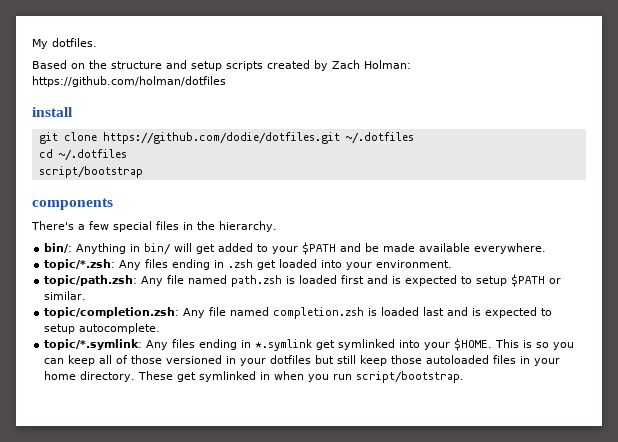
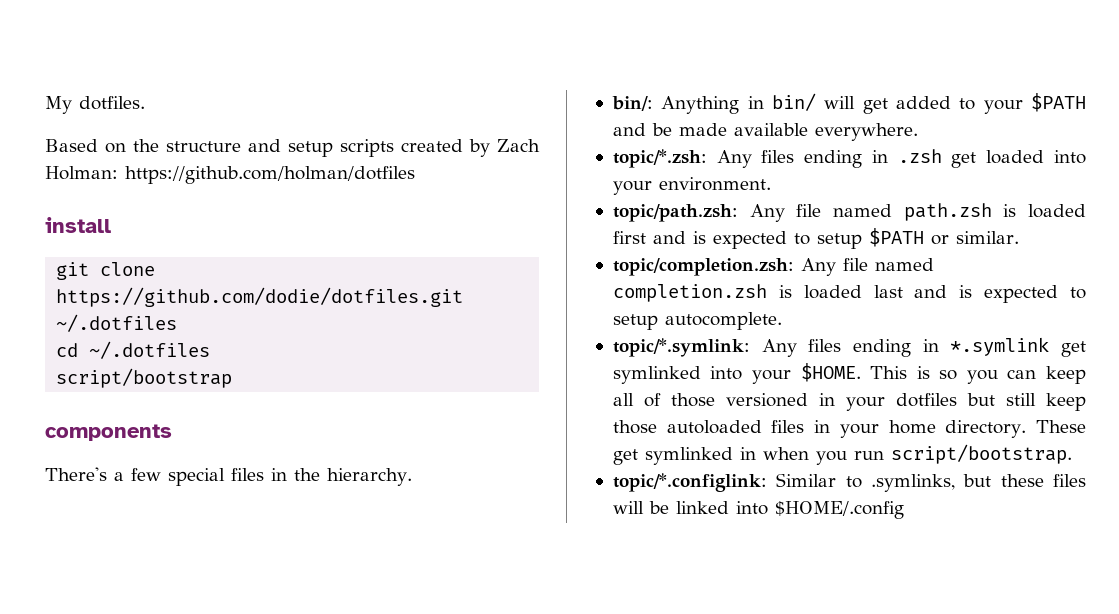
+ topic/*.configlink: Similar to .symlinks, but these files will be linked into $HOME/.config

